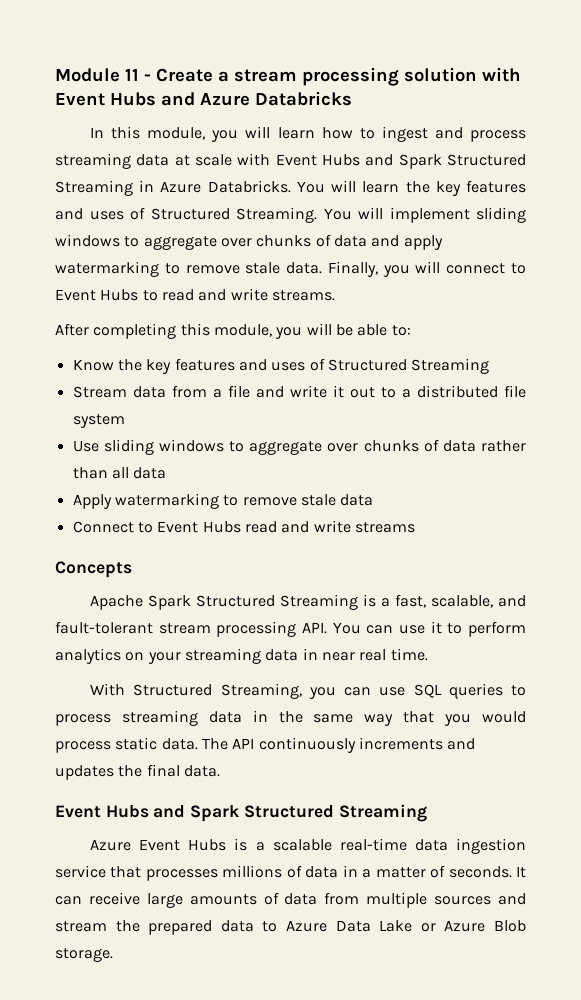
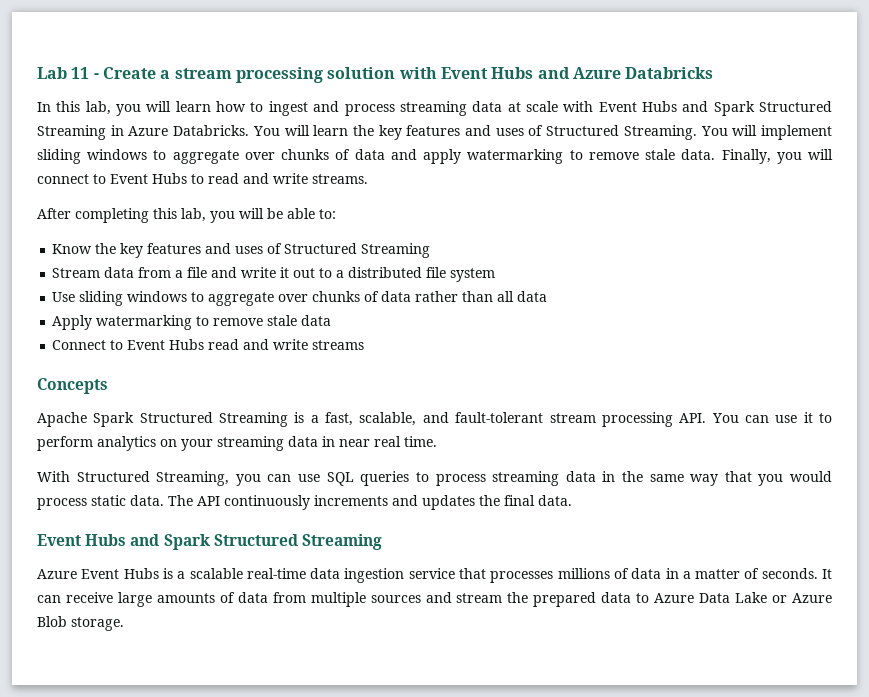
- Module 11 - Create a stream processing solution with Event Hubs and Azure Databricks
+ Lab 11 - Create a stream processing solution with Event Hubs and Azure Databricks
- In this module, you will learn how to ingest and process streaming data at scale with Event Hubs and Spark Structured Streaming in Azure Databricks.
+ In this lab, you will learn how to ingest and process streaming data at scale with Event Hubs and Spark Structured Streaming in Azure Databricks.
- After completing this module, you will be able to:
+ After completing this lab, you will be able to:

